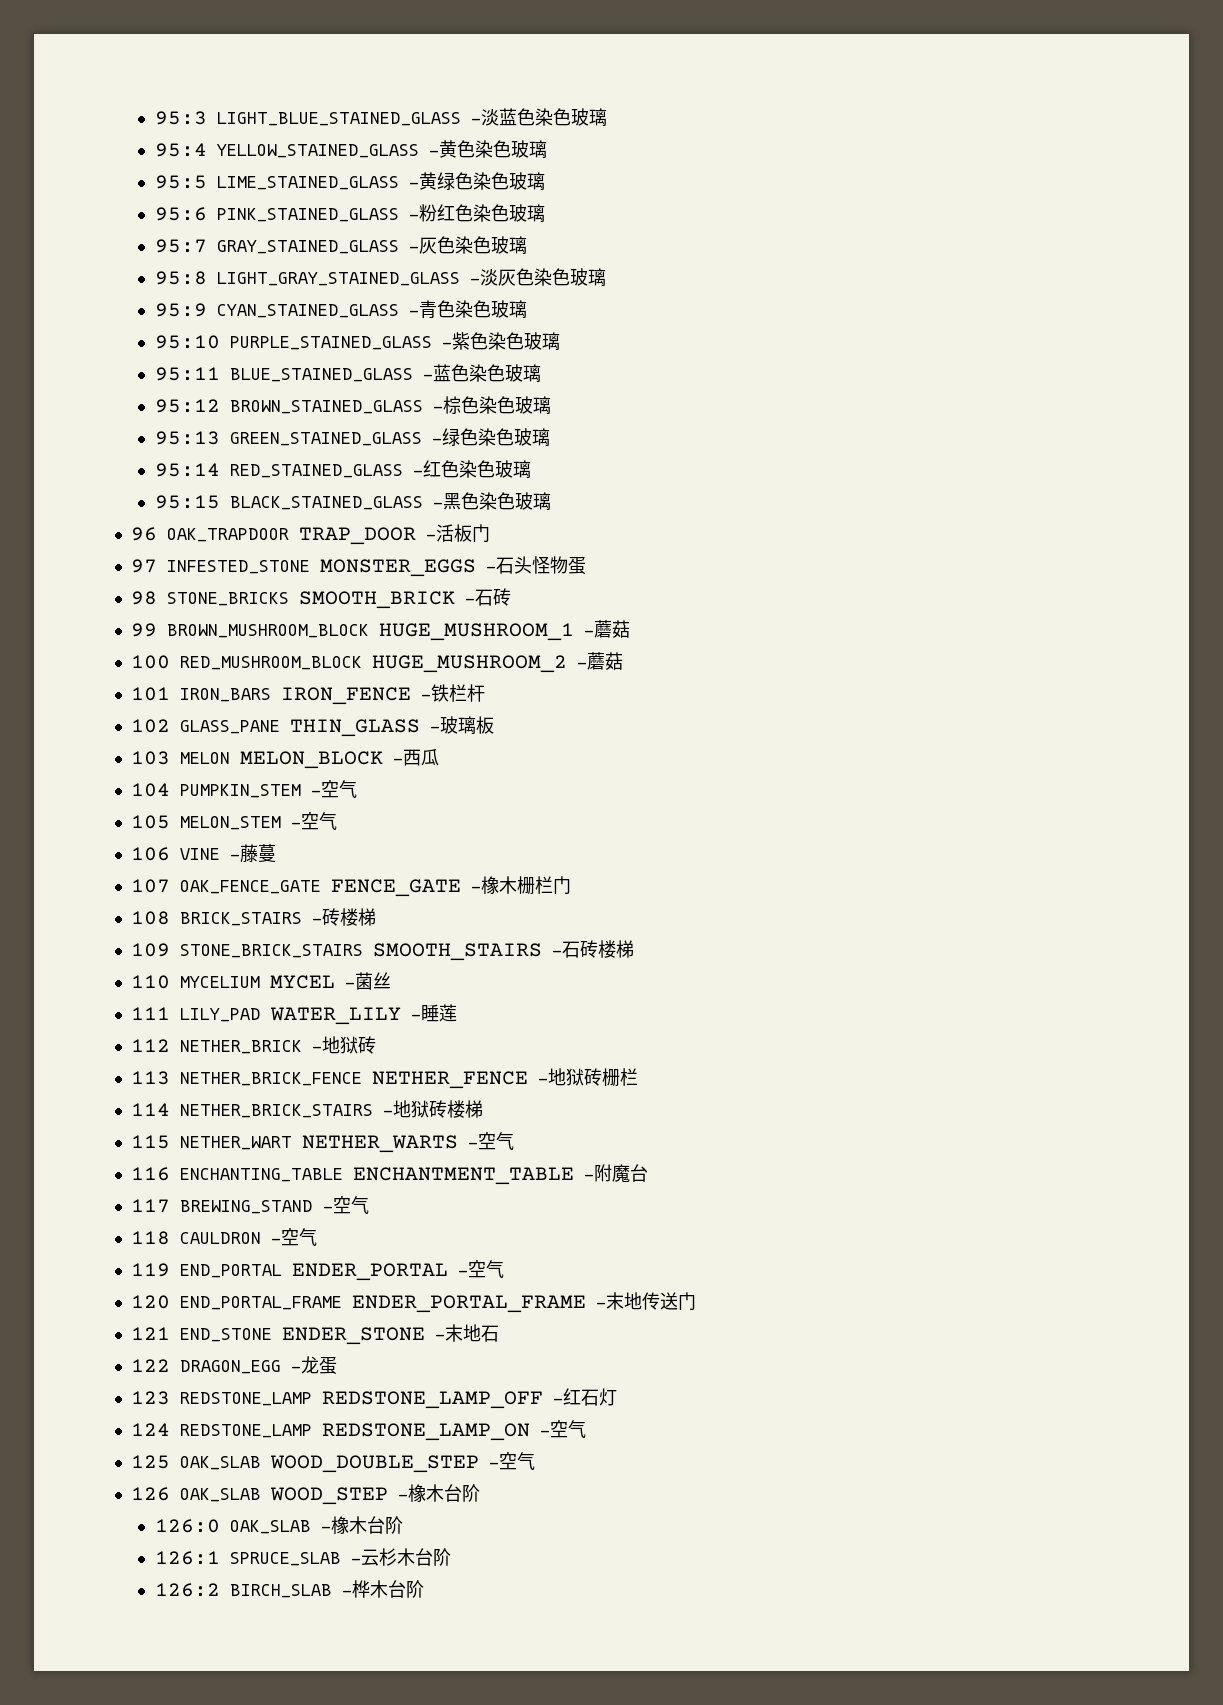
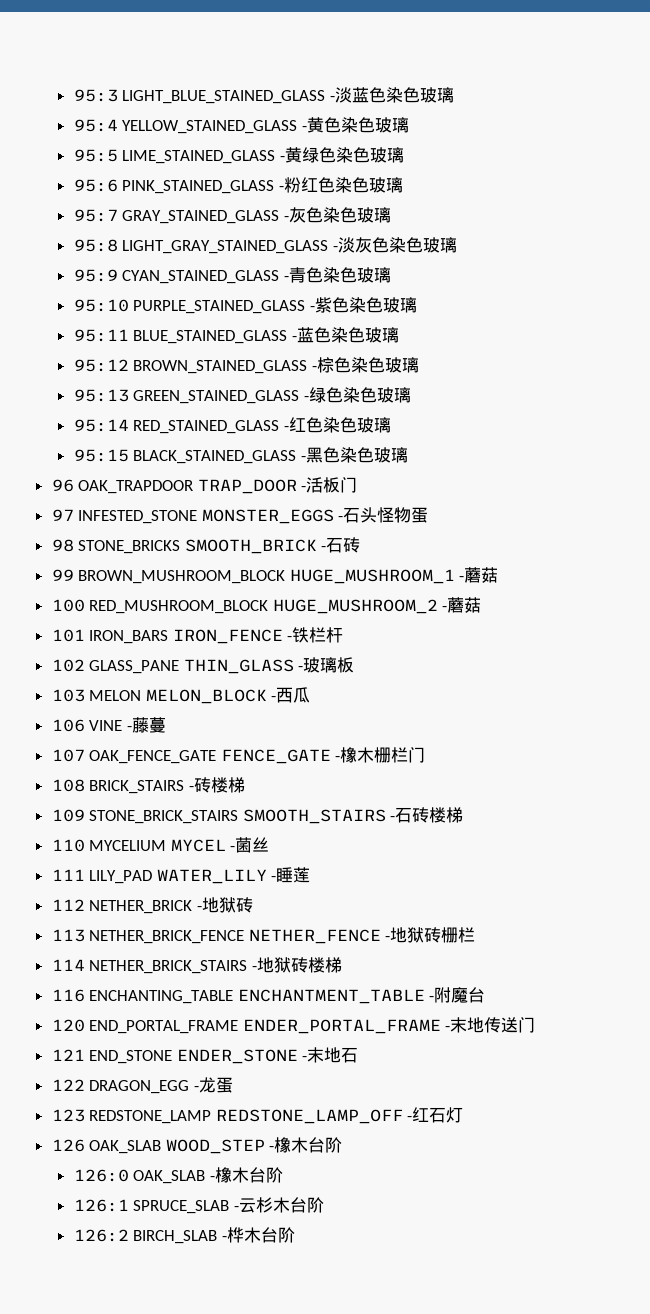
- 104 PUMPKIN_STEM -空气
- 105 MELON_STEM -空气
- 115 NETHER_WART NETHER_WARTS -空气
- 117 BREWING_STAND -空气
- 118 CAULDRON -空气
- 119 END_PORTAL ENDER_PORTAL -空气
- 124 REDSTONE_LAMP REDSTONE_LAMP_ON -空气
- 125 OAK_SLAB WOOD_DOUBLE_STEP -空气

